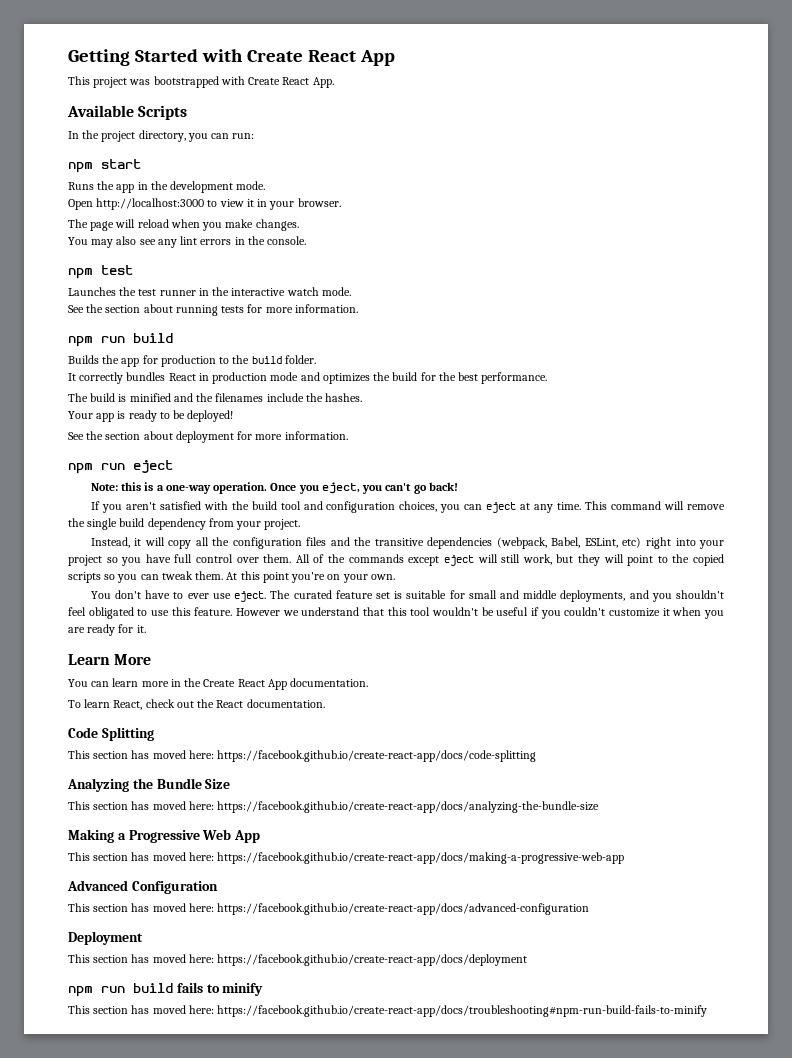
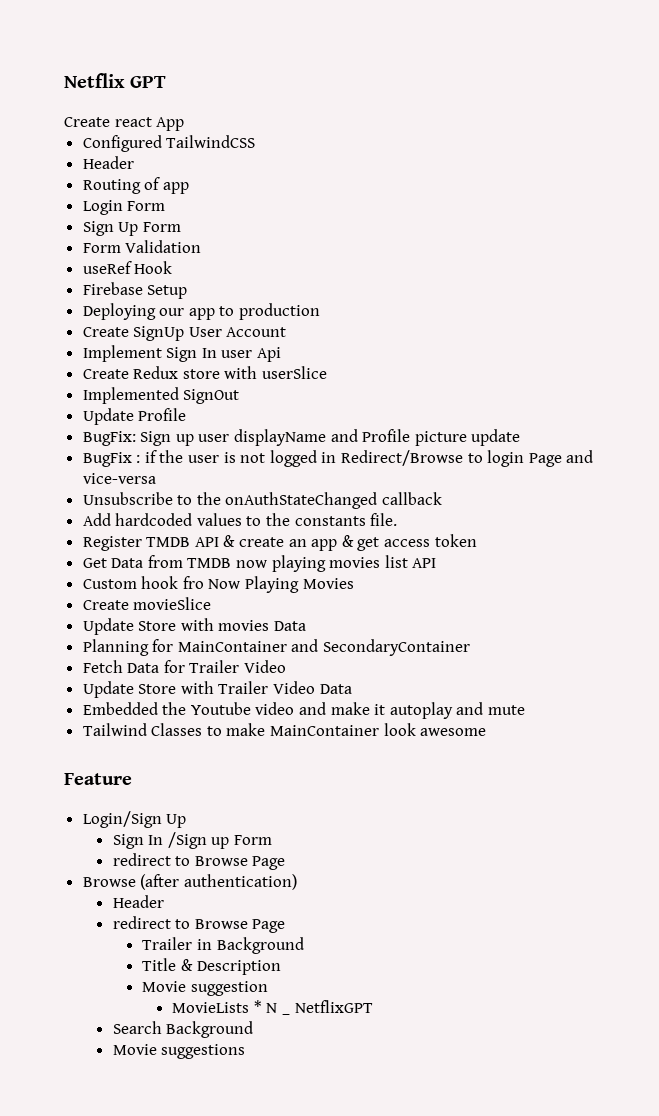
- Getting Started with Create React App
- This project was bootstrapped with Create React App.
- Available Scripts
- In the project directory, you can run:
- npm start
- Runs the app in the development mode.
- Open http://localhost:3000 to view it in your browser.
- The page will reload when you make changes.
- You may also see any lint errors in the console.
- npm test
- Launches the test runner in the interactive watch mode.
- See the section about running tests for more information.
- npm run build
- Builds the app for production to the build folder.
- It correctly bundles React in production mode and optimizes the build for the best performance.
- The build is minified and the filenames include the hashes.
- Your app is ready to be deployed!
- See the section about deployment for more information.
- npm run eject
- Note: this is a one-way operation. Once you eject, you can't go back!
- If you aren't satisfied with the build tool and configuration choices, you can eject at any time. This command will remove the single build dependency from your project.
- Instead, it will copy all the configuration files and the transitive dependencies (webpack, Babel, ESLint, etc) right into your project so you have full control over them. All of the commands except eject will still work, but they will point to the copied scripts so you can tweak them. At this point you're on your own.
- You don't have to ever use eject. The curated feature set is suitable for small and middle deployments, and you shouldn't feel obligated to use this feature. However we understand that this tool wouldn't be useful if you couldn't customize it when you are ready for it.
- Learn More
- You can learn more in the Create React App documentation.
- To learn React, check out the React documentation.
- Code Splitting
- This section has moved here: https://facebook.github.io/create-react-app/docs/code-splitting
- Analyzing the Bundle Size
- This section has moved here: https://facebook.github.io/create-react-app/docs/analyzing-the-bundle-size
- Making a Progressive Web App
- This section has moved here: https://facebook.github.io/create-react-app/docs/making-a-progressive-web-app
- Advanced Configuration
- This section has moved here: https://facebook.github.io/create-react-app/docs/advanced-configuration
- Deployment
- This section has moved here: https://facebook.github.io/create-react-app/docs/deployment
- npm run build fails to minify
- This section has moved here: https://facebook.github.io/create-react-app/docs/troubleshooting#npm-run-build-fails-to-minify
+ Netflix GPT
+ Create react App
+ Configured TailwindCSS
+ Header
+ Routing of app
+ Login Form
+ Sign Up Form
+ Form Validation
+ useRef Hook
+ Firebase Setup
+ Deploying our app to production
+ Create SignUp User Account
+ Implement Sign In user Api
+ Create Redux store with userSlice
+ Implemented SignOut
+ Update Profile
+ BugFix: Sign up user displayName and Profile picture update
+ BugFix : if the user is not logged in Redirect/Browse to login Page and vice-versa
+ Unsubscribe to the onAuthStateChanged callback
+ Add hardcoded values to the constants file.
+ Register TMDB API & create an app & get access token
+ Get Data from TMDB now playing movies list API
+ Custom hook fro Now Playing Movies
+ Create movieSlice
+ Update Store with movies Data
+ Planning for MainContainer and SecondaryContainer
+ Fetch Data for Trailer Video
+ Update Store with Trailer Video Data
+ Embedded the Youtube video and make it autoplay and mute
+ Tailwind Classes to make MainContainer look awesome
+ Feature
+ Login/Sign Up
+ Sign In /Sign up Form
+ redirect to Browse Page
+ Browse (after authentication)
+ Header
+ redirect to Browse Page
+ Trailer in Background
+ Title & Description
+ Movie suggestion
+ MovieLists * N _ NetflixGPT
+ Search Background
+ Movie suggestions

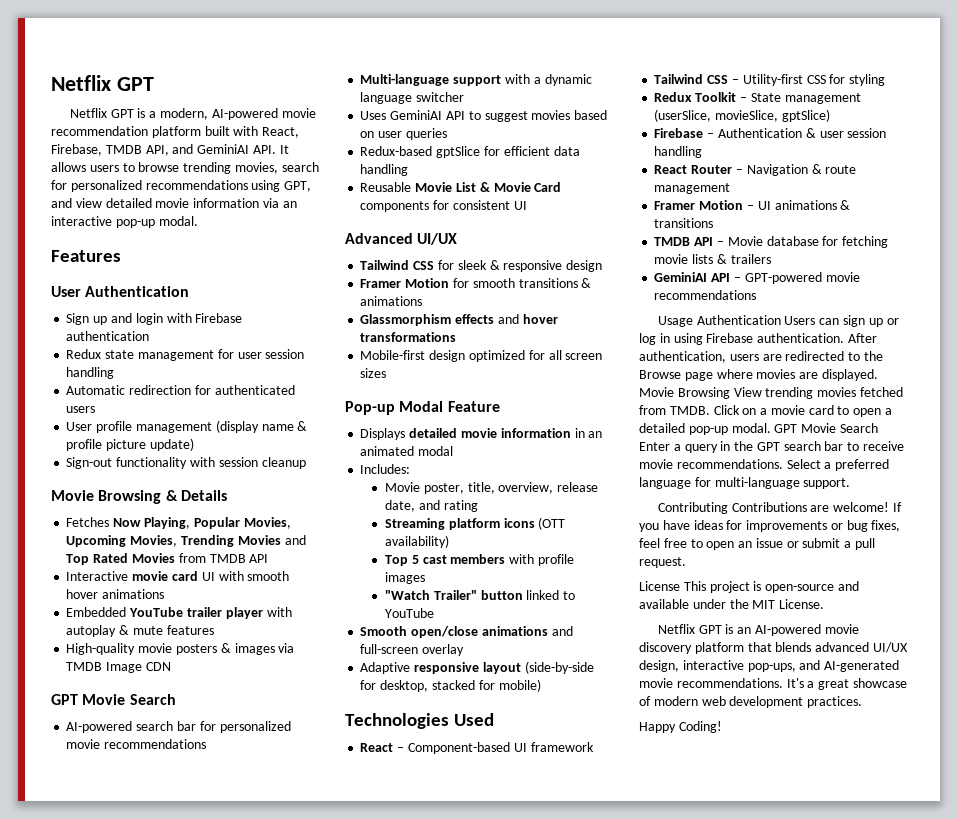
- Create react App
- Configured TailwindCSS
- Header
- Routing of app
- Login Form
- Sign Up Form
- Form Validation
- useRef Hook
- Firebase Setup
- Deploying our app to production
- Create SignUp User Account
- Implement Sign In user Api
- Create Redux store with userSlice
- Implemented SignOut
- Update Profile
- BugFix: Sign up user displayName and Profile picture update
- BugFix : if the user is not logged in Redirect/Browse to login Page and vice-versa
- Unsubscribe to the onAuthStateChanged callback
- Add hardcoded values to the constants file.
- Register TMDB API & create an app & get access token
- Get Data from TMDB now playing movies list API
- Custom hook fro Now Playing Movies
- Create movieSlice
- Update Store with movies Data
- Planning for MainContainer and SecondaryContainer
- Fetch Data for Trailer Video
- Update Store with Trailer Video Data
- Embedded the Youtube video and make it autoplay and mute
- Tailwind Classes to make MainContainer look awesome
- Feature
- Login/Sign Up
- Sign In /Sign up Form
- redirect to Browse Page
- Browse (after authentication)
- Header
- redirect to Browse Page
- Trailer in Background
- Title & Description
- Movie suggestion
- MovieLists * N _ NetflixGPT
- Search Background
- Movie suggestions
+ Netflix GPT is a modern, AI-powered movie recommendation platform built with React, Firebase, TMDB API, and GeminiAI API. It allows users to browse trending movies, search for personalized recommendations using GPT, and view detailed movie information via an interactive pop-up modal.
+ Features
+ User Authentication
+ Sign up and login with Firebase authentication
+ Redux state management for user session handling
+ Automatic redirection for authenticated users
+ User profile management (display name & profile picture update)
+ Sign-out functionality with session cleanup
+ Movie Browsing & Details
+ Fetches Now Playing, Popular Movies, Upcoming Movies, Trending Movies and Top Rated Movies from TMDB API
+ Interactive movie card UI with smooth hover animations
+ Embedded YouTube trailer player with autoplay & mute features
+ High-quality movie posters & images via TMDB Image CDN
+ GPT Movie Search
+ AI-powered search bar for personalized movie recommendations
+ Multi-language support with a dynamic language switcher
+ Uses GeminiAI API to suggest movies based on user queries
+ Redux-based gptSlice for efficient data handling
+ Reusable Movie List & Movie Card components for consistent UI
+ Advanced UI/UX
+ Tailwind CSS for sleek & responsive design
+ Framer Motion for smooth transitions & animations
+ Glassmorphism effects and hover transformations
+ Mobile-first design optimized for all screen sizes
+ Pop-up Modal Feature
+ Displays detailed movie information in an animated modal
+ Includes:
+ Movie poster, title, overview, release date, and rating
+ Streaming platform icons (OTT availability)
+ Top 5 cast members with profile images
+ "Watch Trailer" button linked to YouTube
+ Smooth open/close animations and full-screen overlay
+ Adaptive responsive layout (side-by-side for desktop, stacked for mobile)
+ Technologies Used
+ React – Component-based UI framework
+ Tailwind CSS – Utility-first CSS for styling
+ Redux Toolkit – State management (userSlice, movieSlice, gptSlice)
+ Firebase – Authentication & user session handling
+ React Router – Navigation & route management
+ Framer Motion – UI animations & transitions
+ TMDB API – Movie database for fetching movie lists & trailers
+ GeminiAI API – GPT-powered movie recommendations
+ Usage Authentication Users can sign up or log in using Firebase authentication. After authentication, users are redirected to the Browse page where movies are displayed. Movie Browsing View trending movies fetched from TMDB. Click on a movie card to open a detailed pop-up modal. GPT Movie Search Enter a query in the GPT search bar to receive movie recommendations. Select a preferred language for multi-language support.
+ Contributing Contributions are welcome! If you have ideas for improvements or bug fixes, feel free to open an issue or submit a pull request.
+ License This project is open-source and available under the MIT License.
+ Netflix GPT is an AI-powered movie discovery platform that blends advanced UI/UX design, interactive pop-ups, and AI-generated movie recommendations. It's a great showcase of modern web development practices.
+ Happy Coding!

